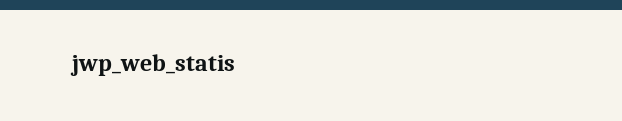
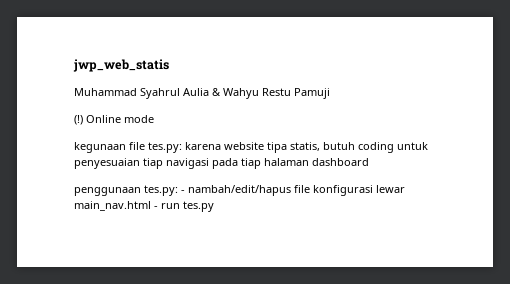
+ Muhammad Syahrul Aulia & Wahyu Restu Pamuji
+ (!) Online mode
+ kegunaan file tes.py: karena website tipa statis, butuh coding untuk penyesuaian tiap navigasi pada tiap halaman dashboard
+ penggunaan tes.py: - nambah/edit/hapus file konfigurasi lewar main_nav.html - run tes.py

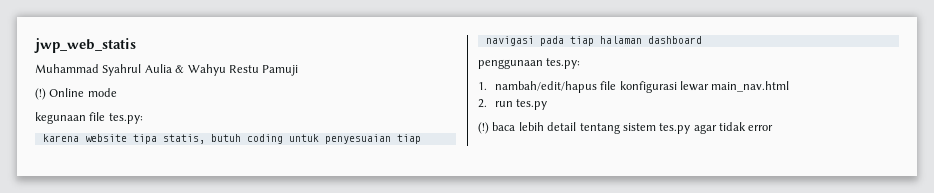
- kegunaan file tes.py: karena website tipa statis, butuh coding untuk penyesuaian tiap navigasi pada tiap halaman dashboard
+ kegunaan file tes.py:
+ karena website tipa statis, butuh coding untuk penyesuaian tiap navigasi pada tiap halaman dashboard
- penggunaan tes.py: - nambah/edit/hapus file konfigurasi lewar main_nav.html - run tes.py
+ penggunaan tes.py:
+ 1. nambah/edit/hapus file konfigurasi lewar main_nav.html
+ 2. run tes.py
+ (!) baca lebih detail tentang sistem tes.py agar tidak error

